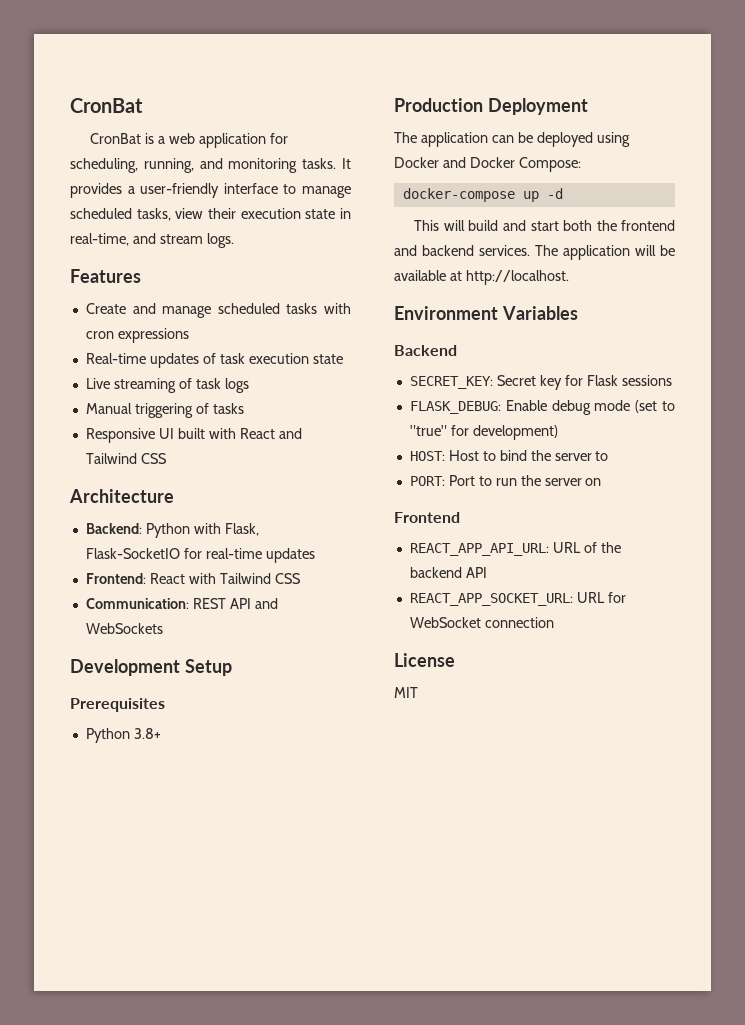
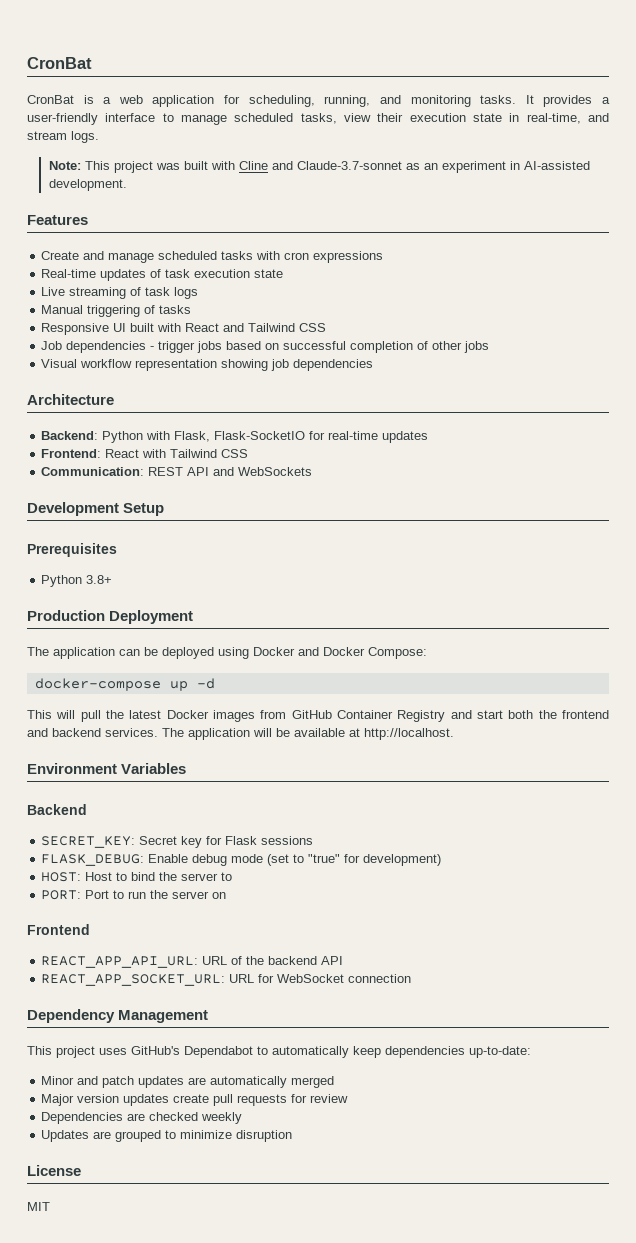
+ Note: This project was built with Cline and Claude-3.7-sonnet as an experiment in AI-assisted development.
+ Job dependencies - trigger jobs based on successful completion of other jobs
+ Visual workflow representation showing job dependencies
- This will build and start both the frontend and backend services.
+ This will pull the latest Docker images from GitHub Container Registry and start both the frontend and backend services.
+ Dependency Management
+ This project uses GitHub's Dependabot to automatically keep dependencies up-to-date:
+ Minor and patch updates are automatically merged
+ Major version updates create pull requests for review
+ Dependencies are checked weekly
+ Updates are grouped to minimize disruption

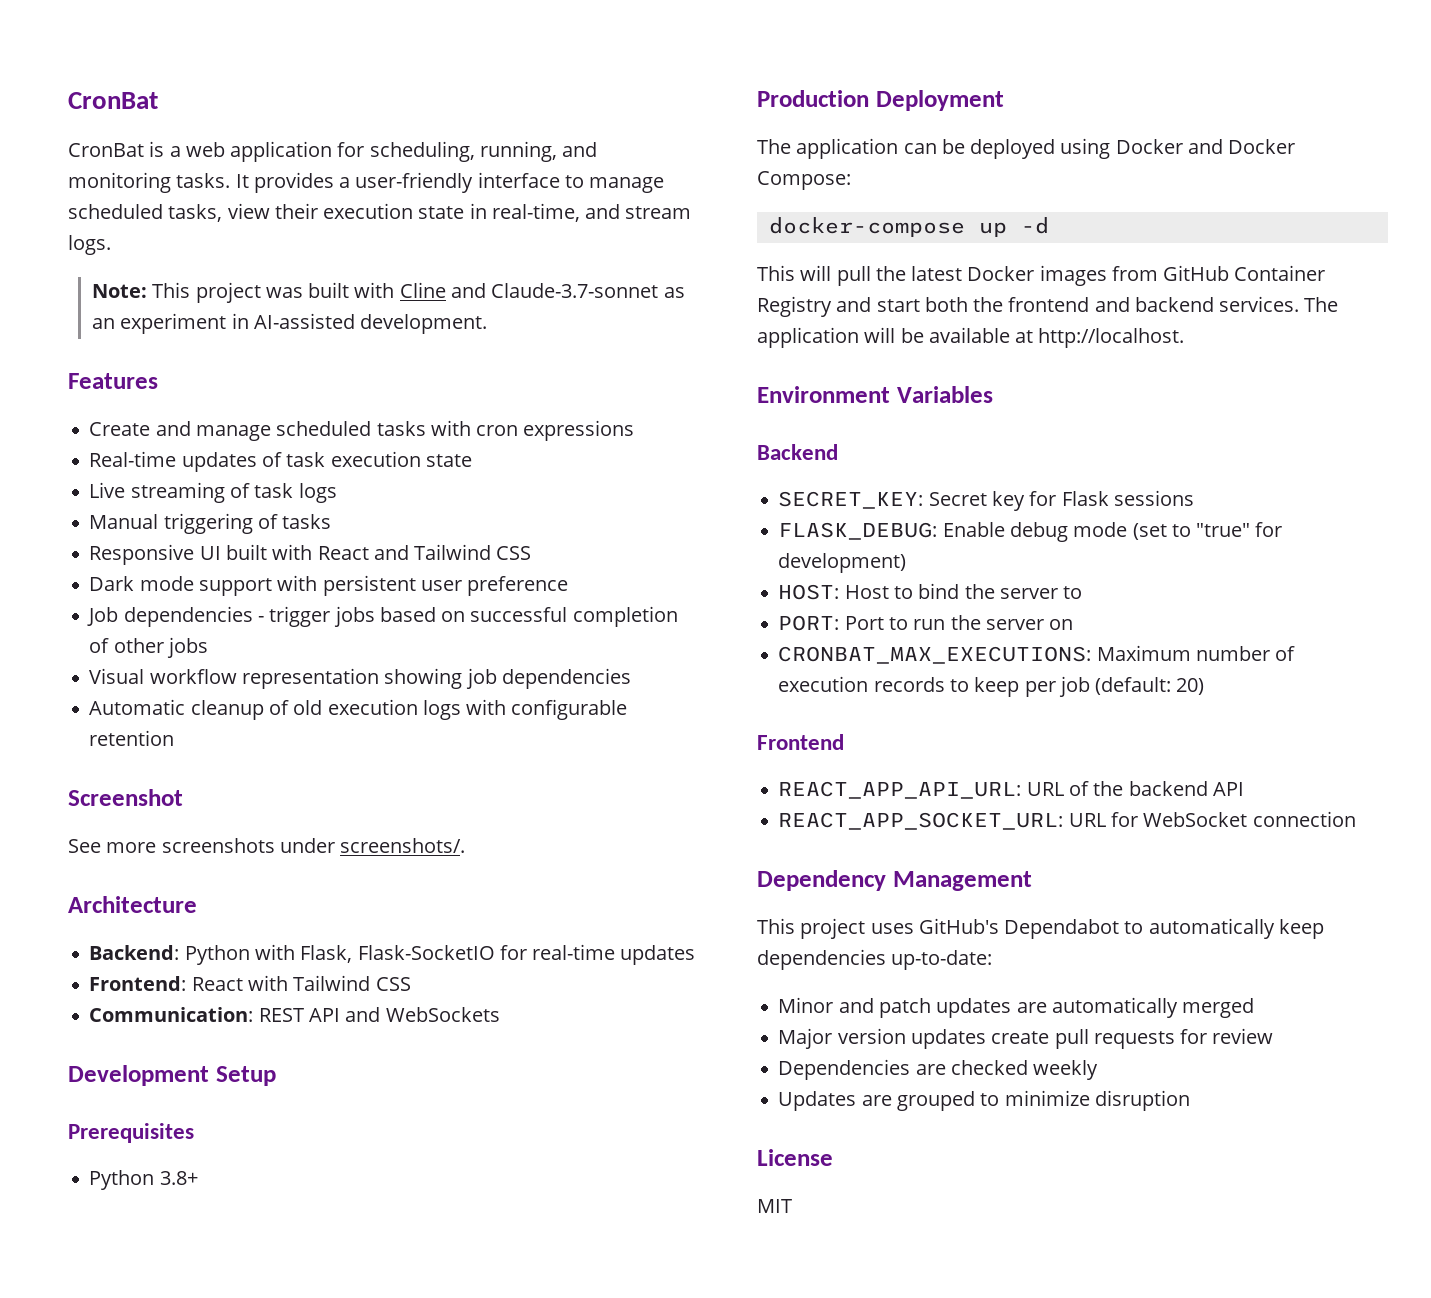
+ Dark mode support with persistent user preference
+ Automatic cleanup of old execution logs with configurable retention
+ Screenshot
+ See more screenshots under screenshots/.
+ CRONBAT_MAX_EXECUTIONS: Maximum number of execution records to keep per job (default: 20)

